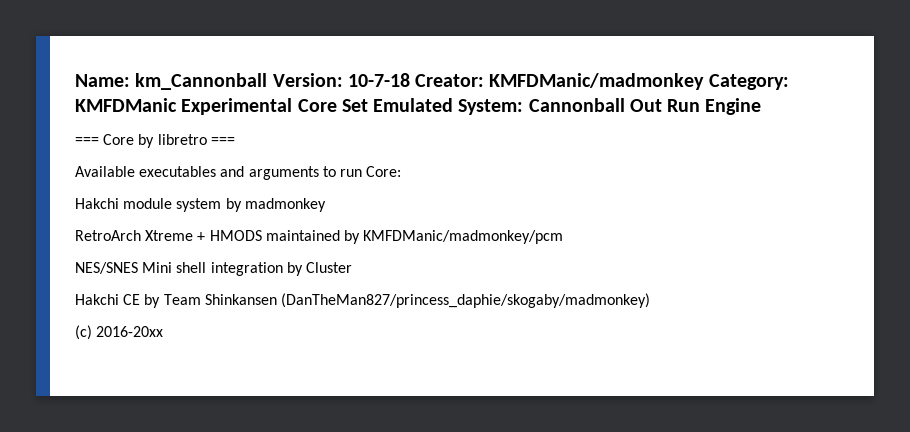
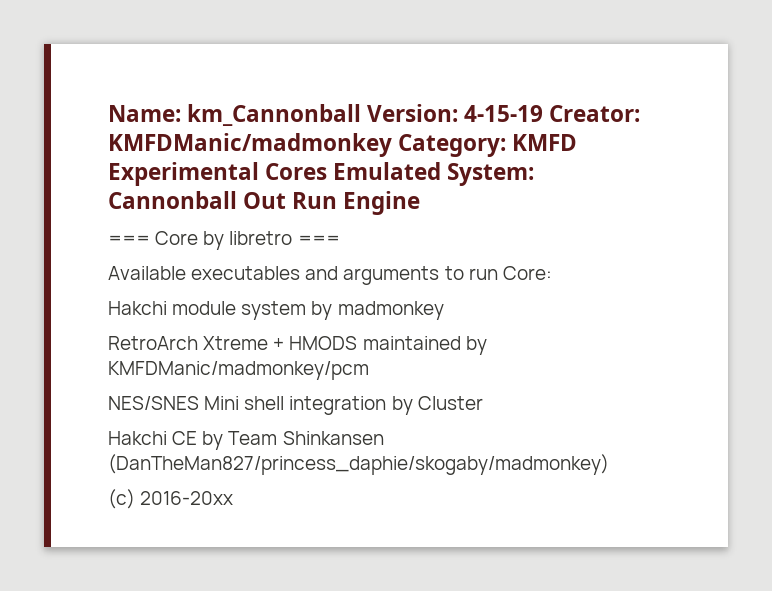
- Name: km_Cannonball Version: 10-7-18 Creator: KMFDManic/madmonkey Category: KMFDManic Experimental Core Set Emulated System: Cannonball Out Run Engine
+ Name: km_Cannonball Version: 4-15-19 Creator: KMFDManic/madmonkey Category: KMFD Experimental Cores Emulated System: Cannonball Out Run Engine

